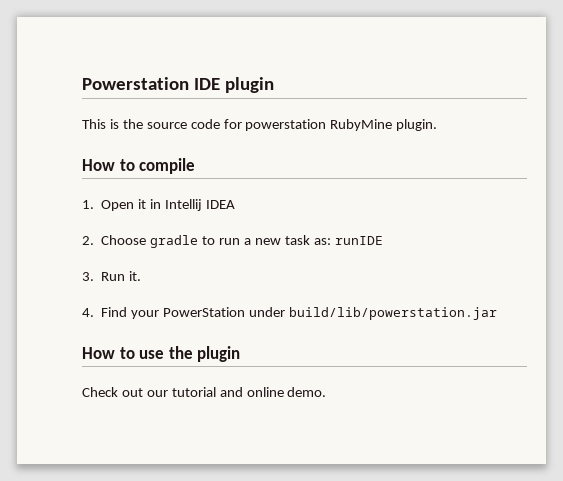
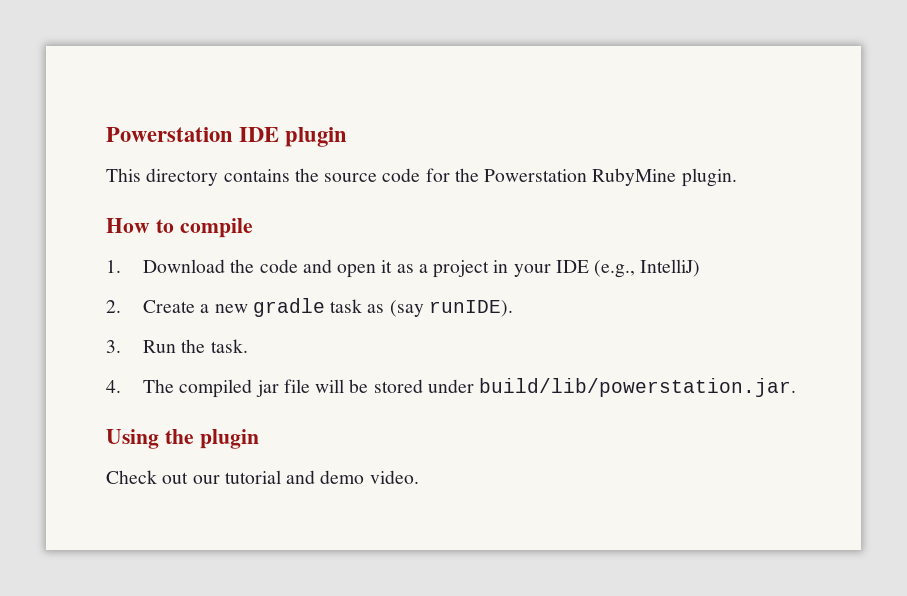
- This is the source code for powerstation RubyMine plugin.
+ This directory contains the source code for the Powerstation RubyMine plugin.
- 1. Open it in Intellij IDEA
- 2. Choose gradle to run a new task as: runIDE
+ 1. Download the code and open it as a project in your IDE (e.g., IntelliJ)
+ 2. Create a new gradle task as (say runIDE).
- 3. Run it.
+ 3. Run the task.
- 4. Find your PowerStation under build/lib/powerstation.jar
- How to use the plugin
+ 4. The compiled jar file will be stored under build/lib/powerstation.jar.
+ Using the plugin
- Check out our tutorial and online demo.
+ Check out our tutorial and demo video.

